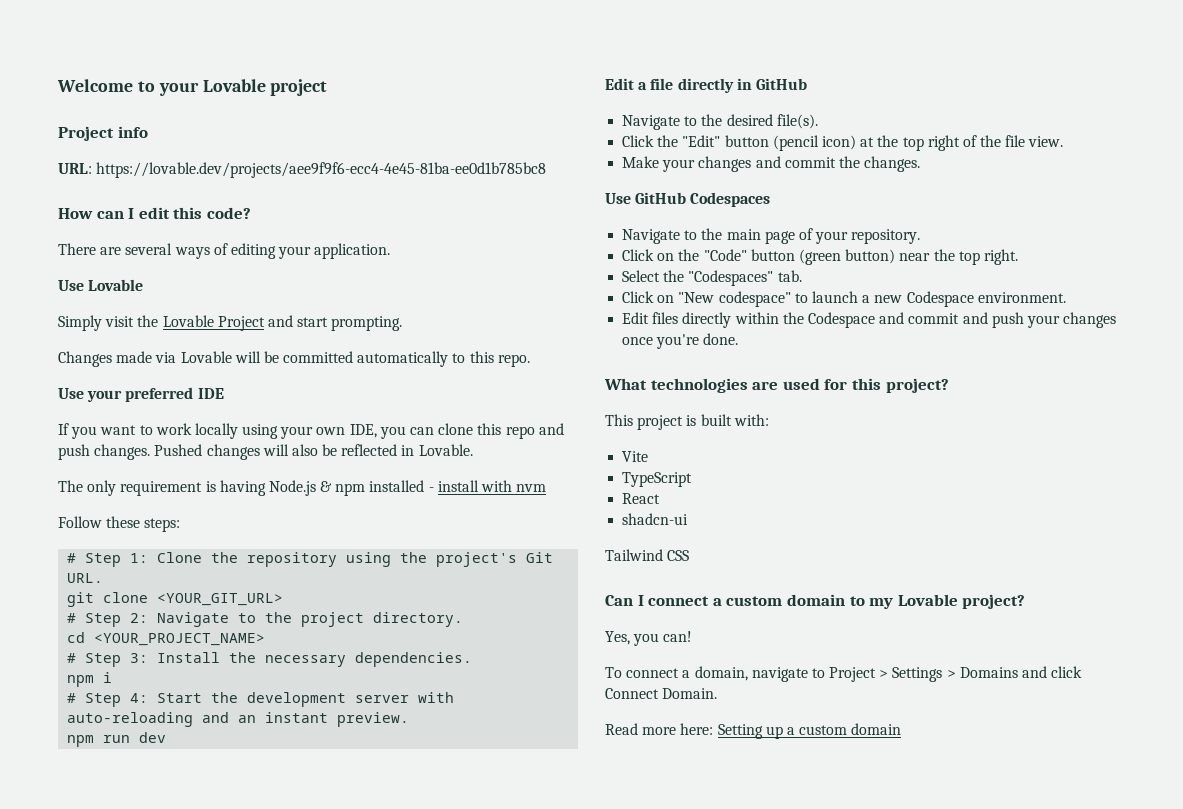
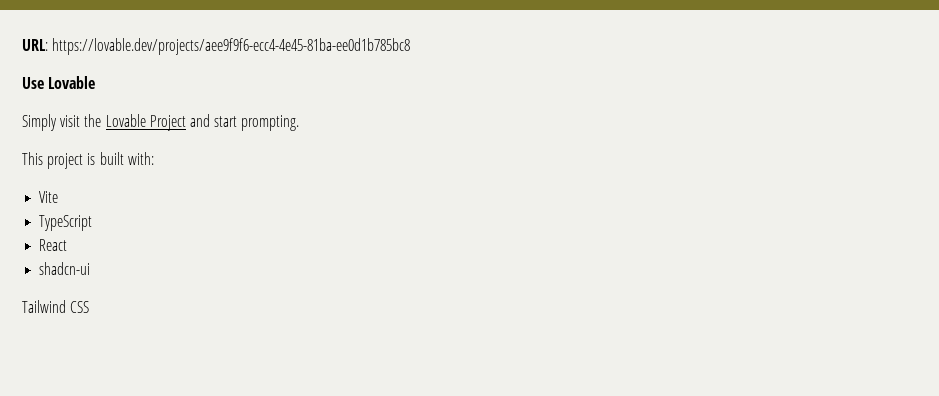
- Welcome to your Lovable project
- Project info
  URL: https://lovable.dev/projects/aee9f9f6-ecc4-4e45-81ba-ee0d1b785bc8
- How can I edit this code?
- There are several ways of editing your application.
- Changes made via Lovable will be committed automatically to this repo.
- Use your preferred IDE
- If you want to work locally using your own IDE, you can clone this repo and push changes. Pushed changes will also be reflected in Lovable.
- The only requirement is having Node.js & npm installed - install with nvm
- Follow these steps:
- # Step 1: Clone the repository using the project's Git URL.
- git clone <YOUR_GIT_URL>
- # Step 2: Navigate to the project directory.
- cd <YOUR_PROJECT_NAME>
- # Step 3: Install the necessary dependencies.
- npm i
- # Step 4: Start the development server with auto-reloading and an instant preview.
- npm run dev
- Edit a file directly in GitHub
- Navigate to the desired file(s).
- Click the "Edit" button (pencil icon) at the top right of the file view.
- Make your changes and commit the changes.
- Use GitHub Codespaces
- Navigate to the main page of your repository.
- Click on the "Code" button (green button) near the top right.
- Select the "Codespaces" tab.
- Click on "New codespace" to launch a new Codespace environment.
- Edit files directly within the Codespace and commit and push your changes once you're done.
- What technologies are used for this project?
- Can I connect a custom domain to my Lovable project?
- Yes, you can!
- To connect a domain, navigate to Project > Settings > Domains and click Connect Domain.
- Read more here: Setting up a custom domain

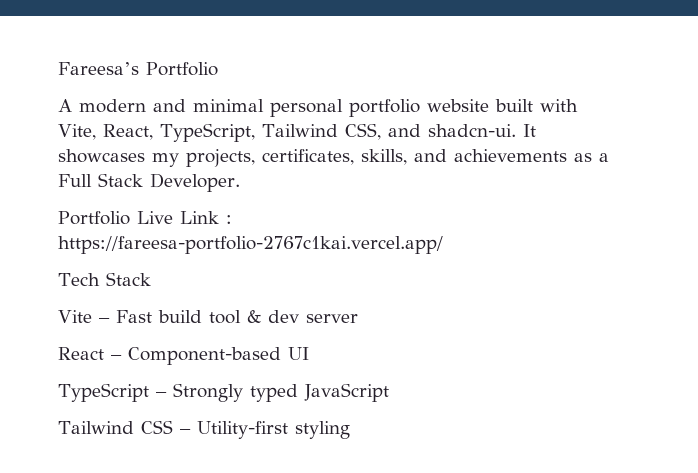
- URL: https://lovable.dev/projects/aee9f9f6-ecc4-4e45-81ba-ee0d1b785bc8
- Use Lovable
- Simply visit the Lovable Project and start prompting.
- This project is built with:
- Vite
- TypeScript
- React
- shadcn-ui
+ Fareesa’s Portfolio
+ A modern and minimal personal portfolio website built with Vite, React, TypeScript, Tailwind CSS, and shadcn-ui. It showcases my projects, certificates, skills, and achievements as a Full Stack Developer.
+ Portfolio Live Link : https://fareesa-portfolio-2767c1kai.vercel.app/
+ Tech Stack
+ Vite – Fast build tool & dev server
+ React – Component-based UI
+ TypeScript – Strongly typed JavaScript
- Tailwind CSS
+ Tailwind CSS – Utility-first styling

